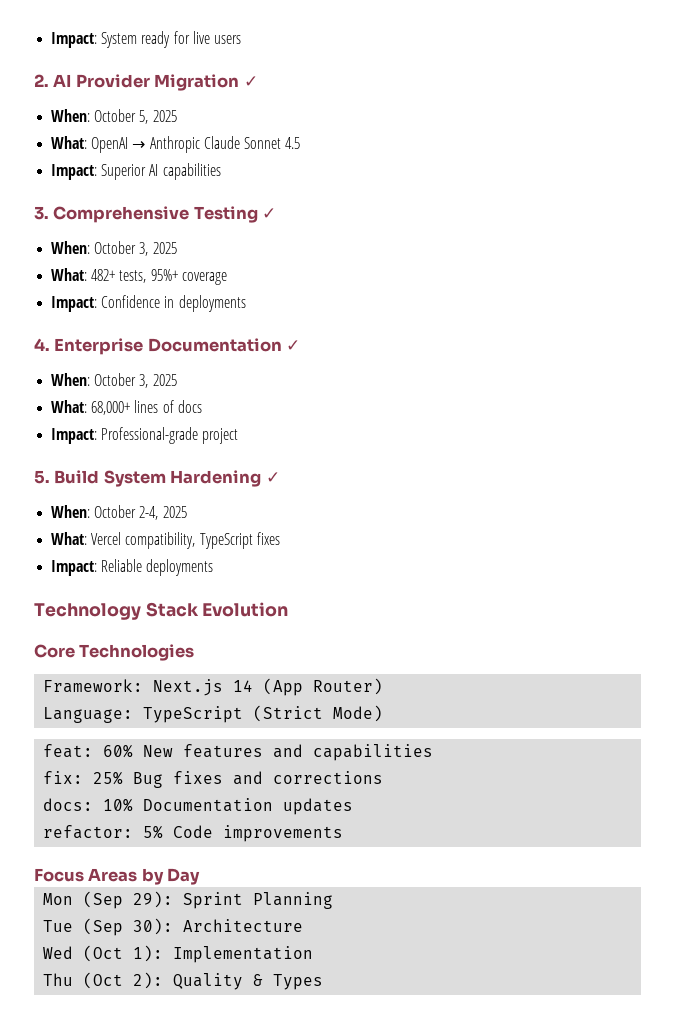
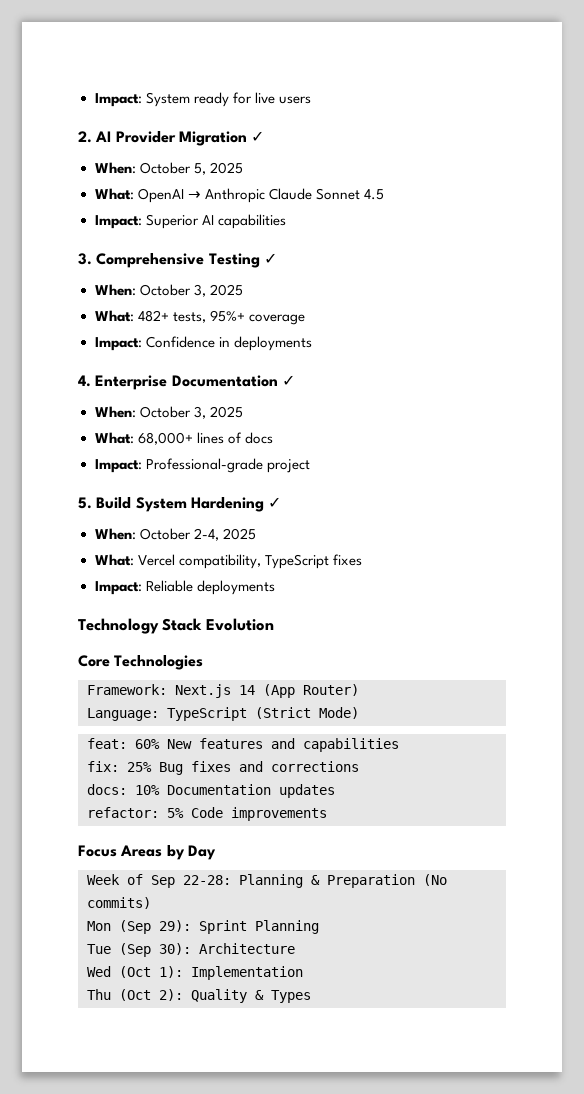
+ Week of Sep 22-28: Planning & Preparation (No commits)

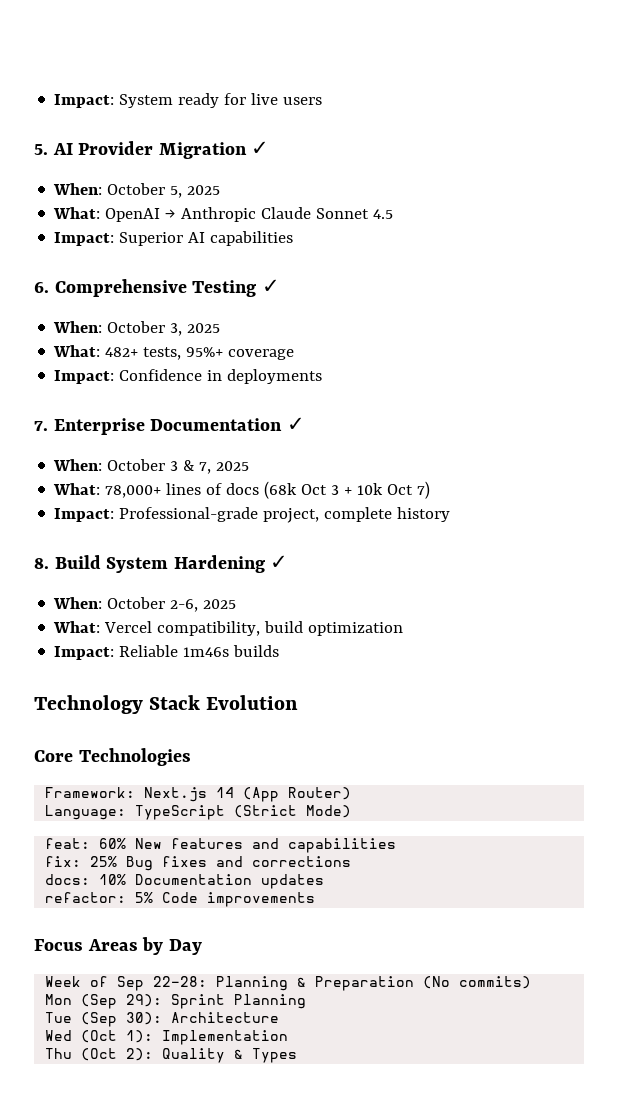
- 2. AI Provider Migration ✓
+ 5. AI Provider Migration ✓
- 3. Comprehensive Testing ✓
+ 6. Comprehensive Testing ✓
- 4. Enterprise Documentation ✓
- When: October 3, 2025
- What: 68,000+ lines of docs
- Impact: Professional-grade project
- 5. Build System Hardening ✓
+ 7. Enterprise Documentation ✓
+ When: October 3 & 7, 2025
+ What: 78,000+ lines of docs (68k Oct 3 + 10k Oct 7)
+ Impact: Professional-grade project, complete history
+ 8. Build System Hardening ✓
- When: October 2-4, 2025
+ When: October 2-6, 2025
- What: Vercel compatibility, TypeScript fixes
+ What: Vercel compatibility, build optimization
- Impact: Reliable deployments
+ Impact: Reliable 1m46s builds

